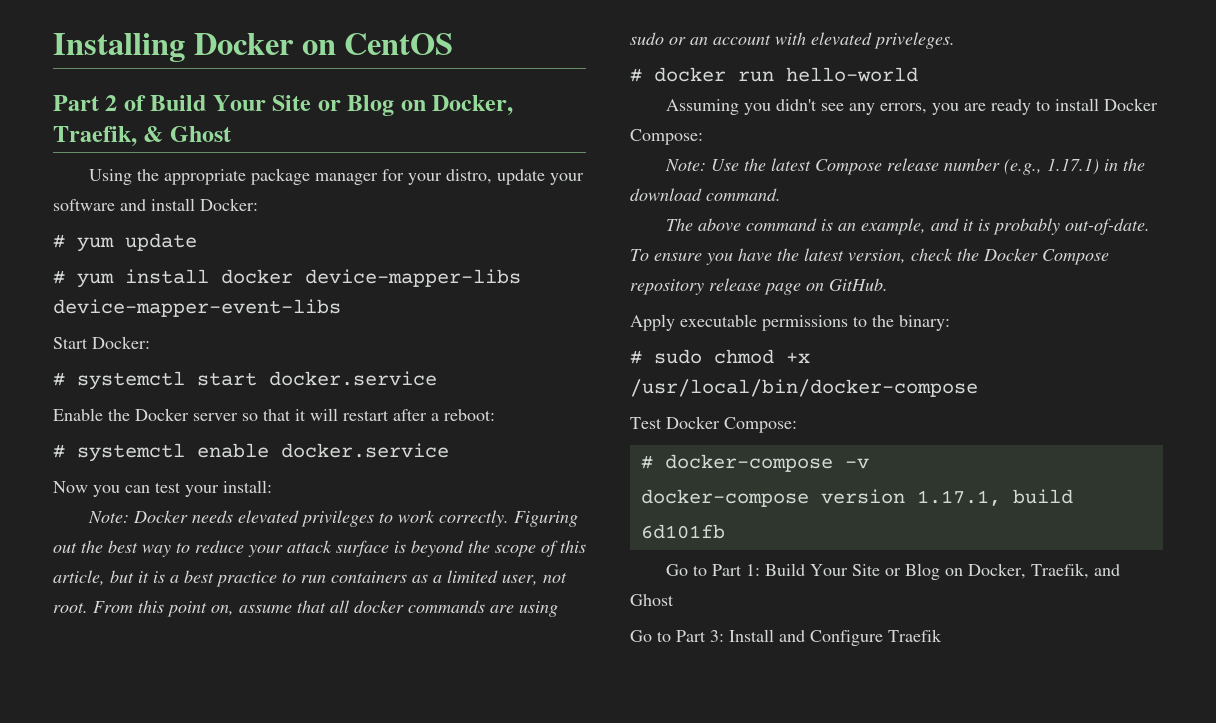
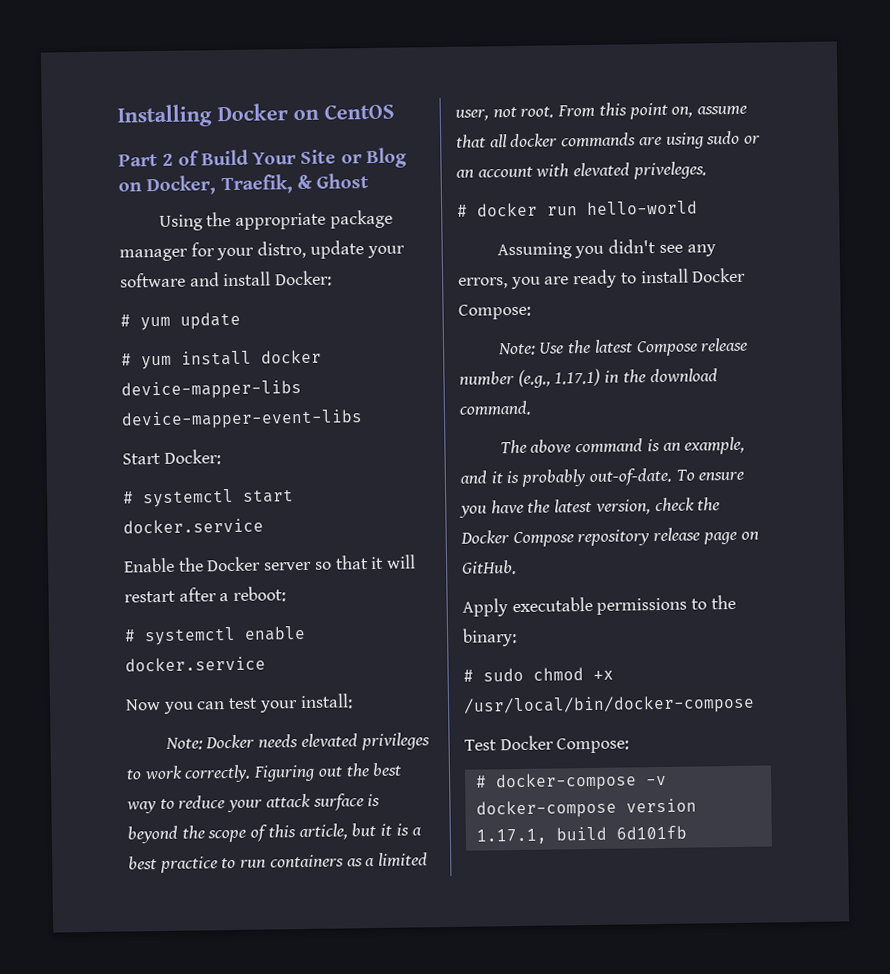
- Go to Part 1: Build Your Site or Blog on Docker, Traefik, and Ghost
- Go to Part 3: Install and Configure Traefik

